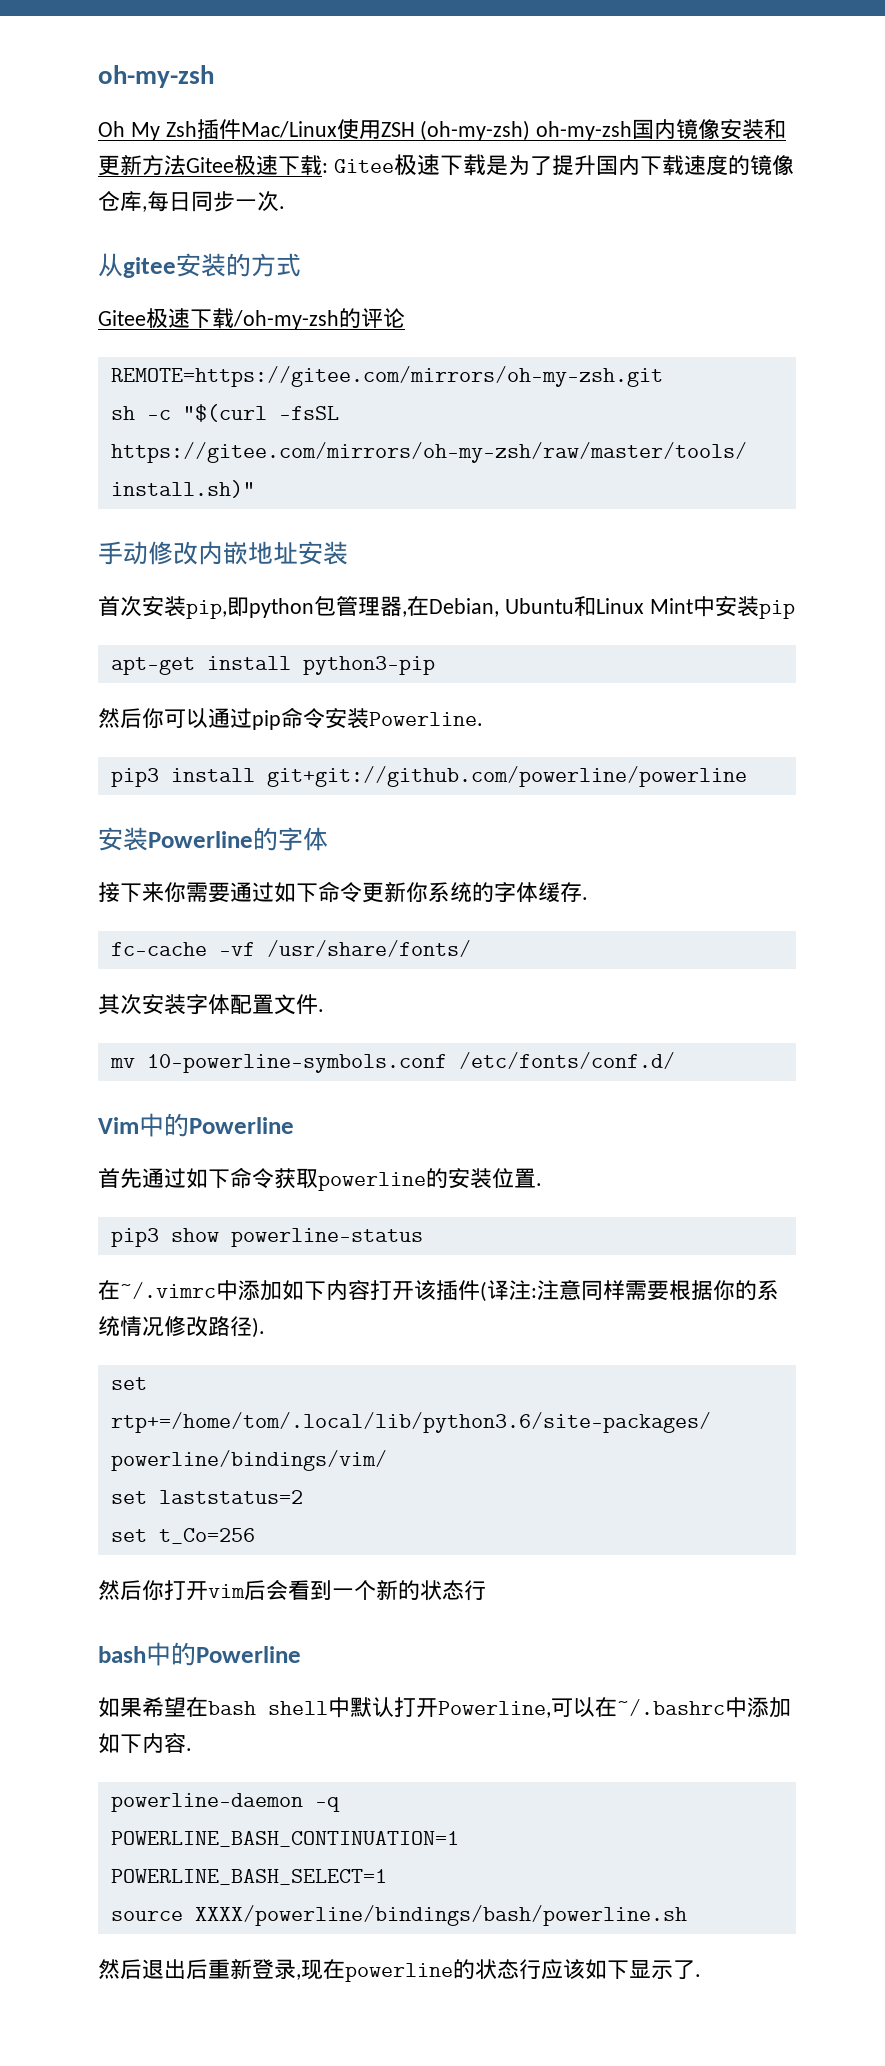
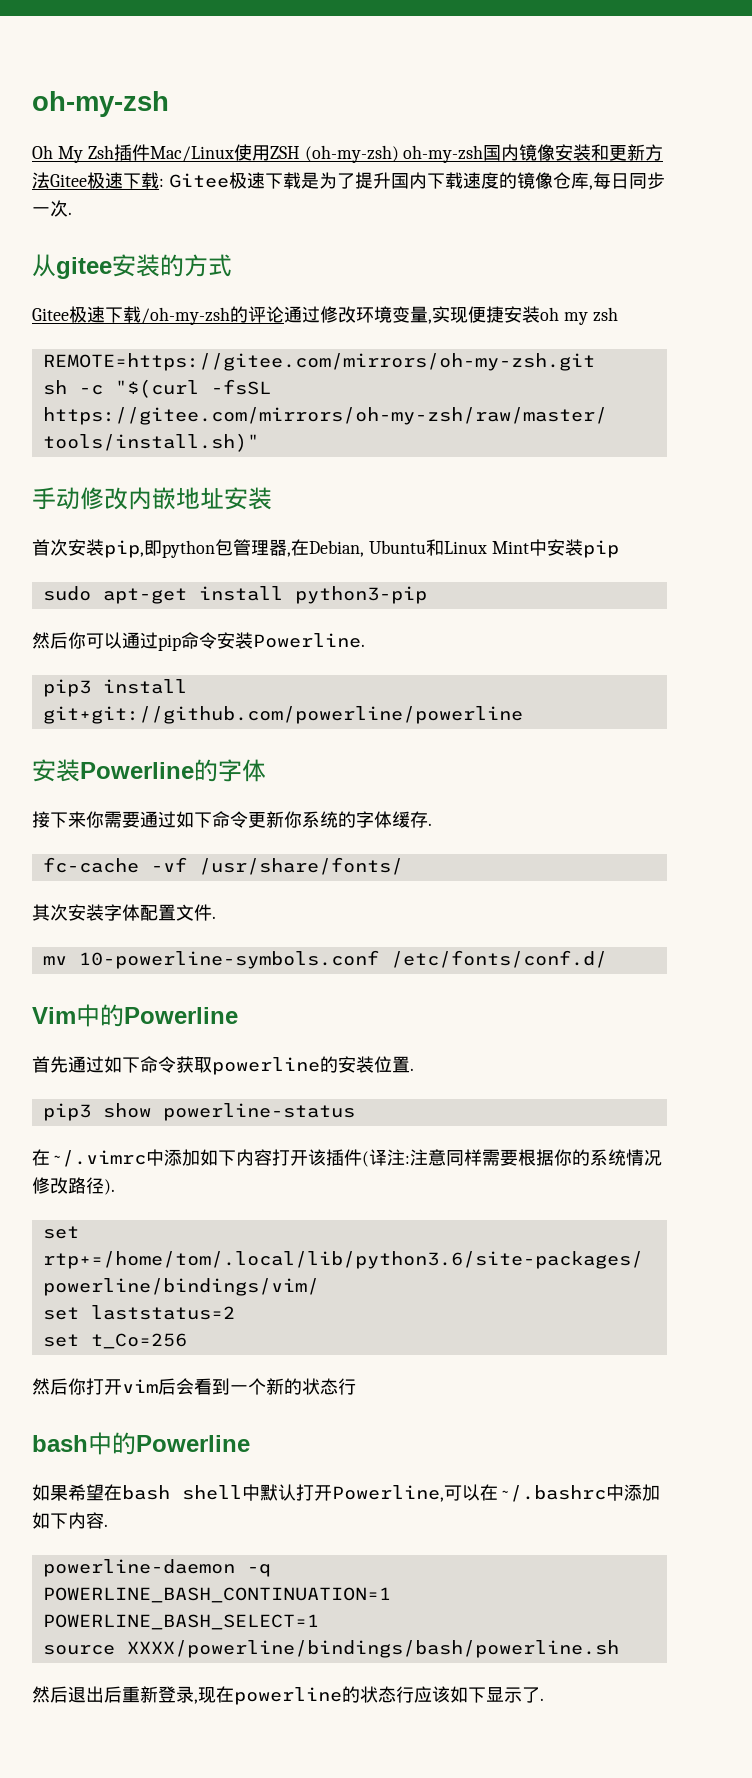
- Gitee极速下载/oh-my-zsh的评论
+ Gitee极速下载/oh-my-zsh的评论通过修改环境变量,实现便捷安装oh my zsh
- apt-get install python3-pip
+ sudo apt-get install python3-pip

